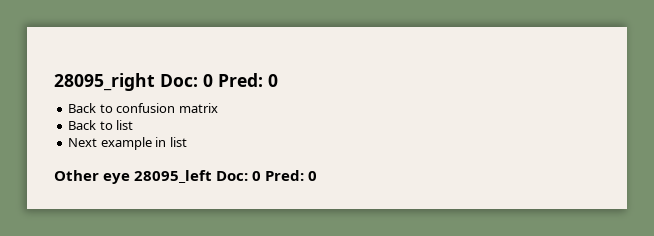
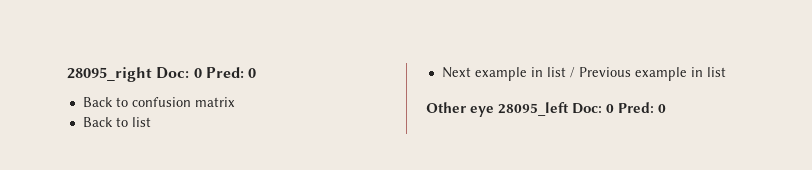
- Next example in list
+ Next example in list / Previous example in list

